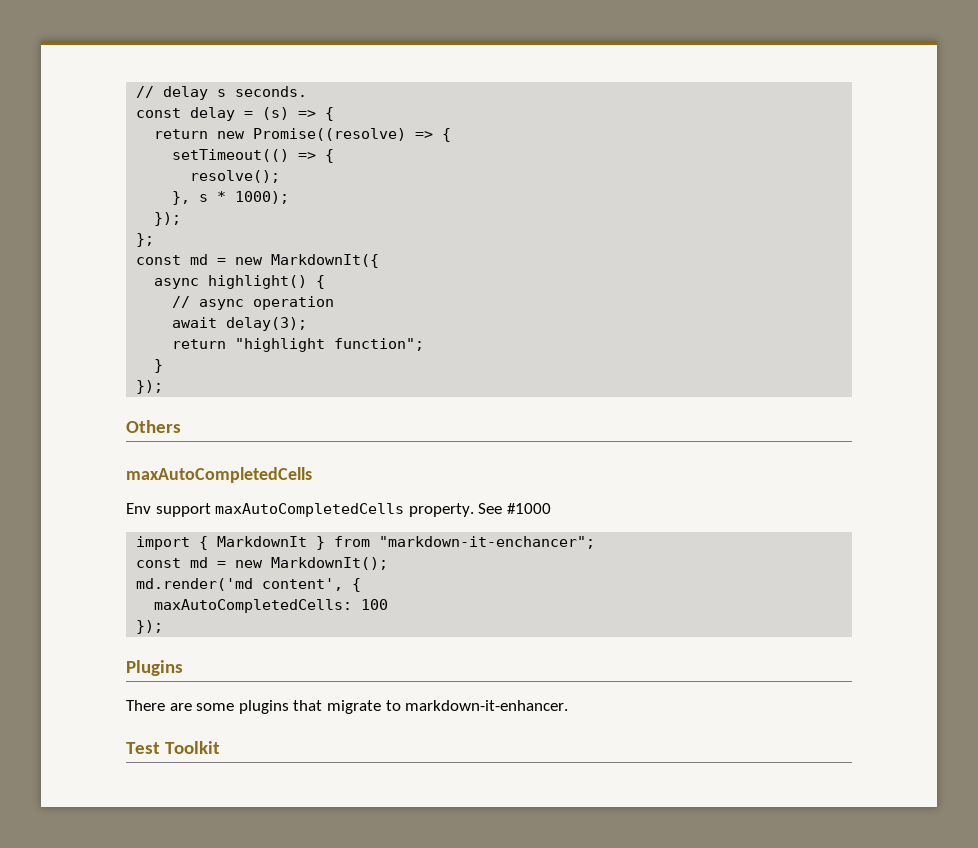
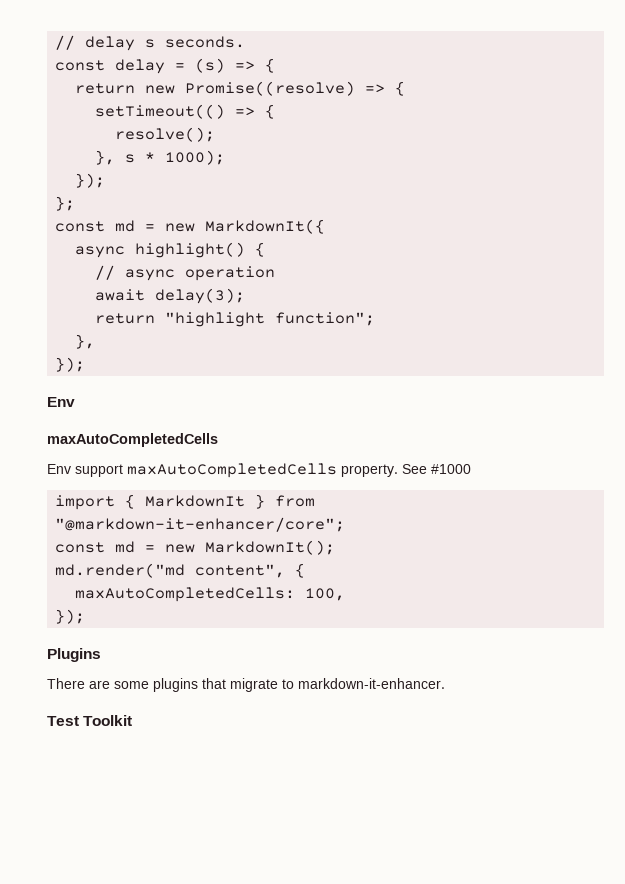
  return "highlight function";
- }
+ },
  });
- Others
+ Env
- import { MarkdownIt } from "markdown-it-enchancer";
+ import { MarkdownIt } from "@markdown-it-enhancer/core";
- md.render('md content', {
+ md.render("md content", {
- maxAutoCompletedCells: 100
+ maxAutoCompletedCells: 100,

